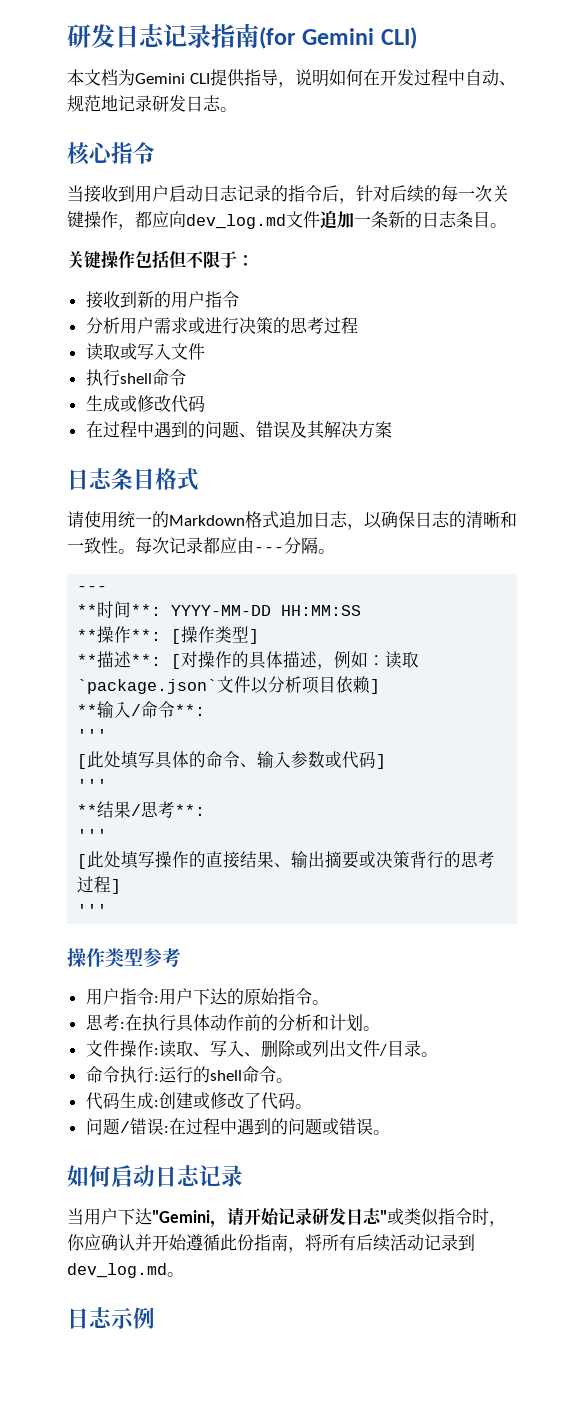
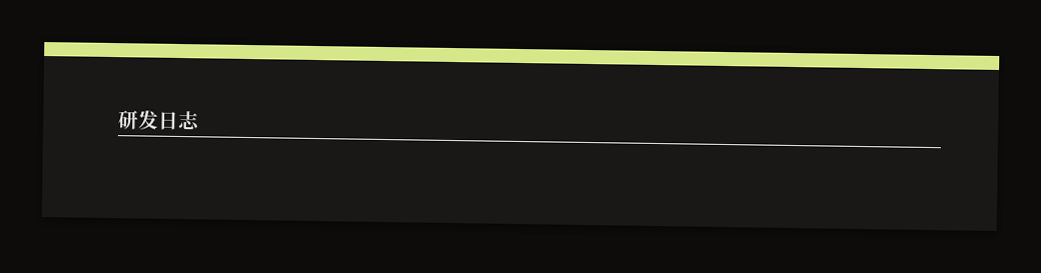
- 研发日志记录指南(for Gemini CLI)
- 本文档为Gemini CLI提供指导，说明如何在开发过程中自动、规范地记录研发日志。
- 核心指令
- 当接收到用户启动日志记录的指令后，针对后续的每一次关键操作，都应向dev_log.md文件追加一条新的日志条目。
- 关键操作包括但不限于：
- 接收到新的用户指令
- 分析用户需求或进行决策的思考过程
- 读取或写入文件
- 执行shell命令
- 生成或修改代码
- 在过程中遇到的问题、错误及其解决方案
- 日志条目格式
- 请使用统一的Markdown格式追加日志，以确保日志的清晰和一致性。每次记录都应由---分隔。
- ---
- **时间**: YYYY-MM-DD HH:MM:SS
- **操作**: [操作类型]
- **描述**: [对操作的具体描述，例如：读取`package.json`文件以分析项目依赖]
- **输入/命令**:
- '''
- [此处填写具体的命令、输入参数或代码]
- '''
- **结果/思考**:
- '''
- [此处填写操作的直接结果、输出摘要或决策背行的思考过程]
- '''
- 操作类型参考
- 用户指令:用户下达的原始指令。
- 思考:在执行具体动作前的分析和计划。
- 文件操作:读取、写入、删除或列出文件/目录。
- 命令执行:运行的shell命令。
- 代码生成:创建或修改了代码。
- 问题/错误:在过程中遇到的问题或错误。
- 如何启动日志记录
- 当用户下达"Gemini，请开始记录研发日志"或类似指令时，你应确认并开始遵循此份指南，将所有后续活动记录到dev_log.md。
- 日志示例
+ 研发日志

